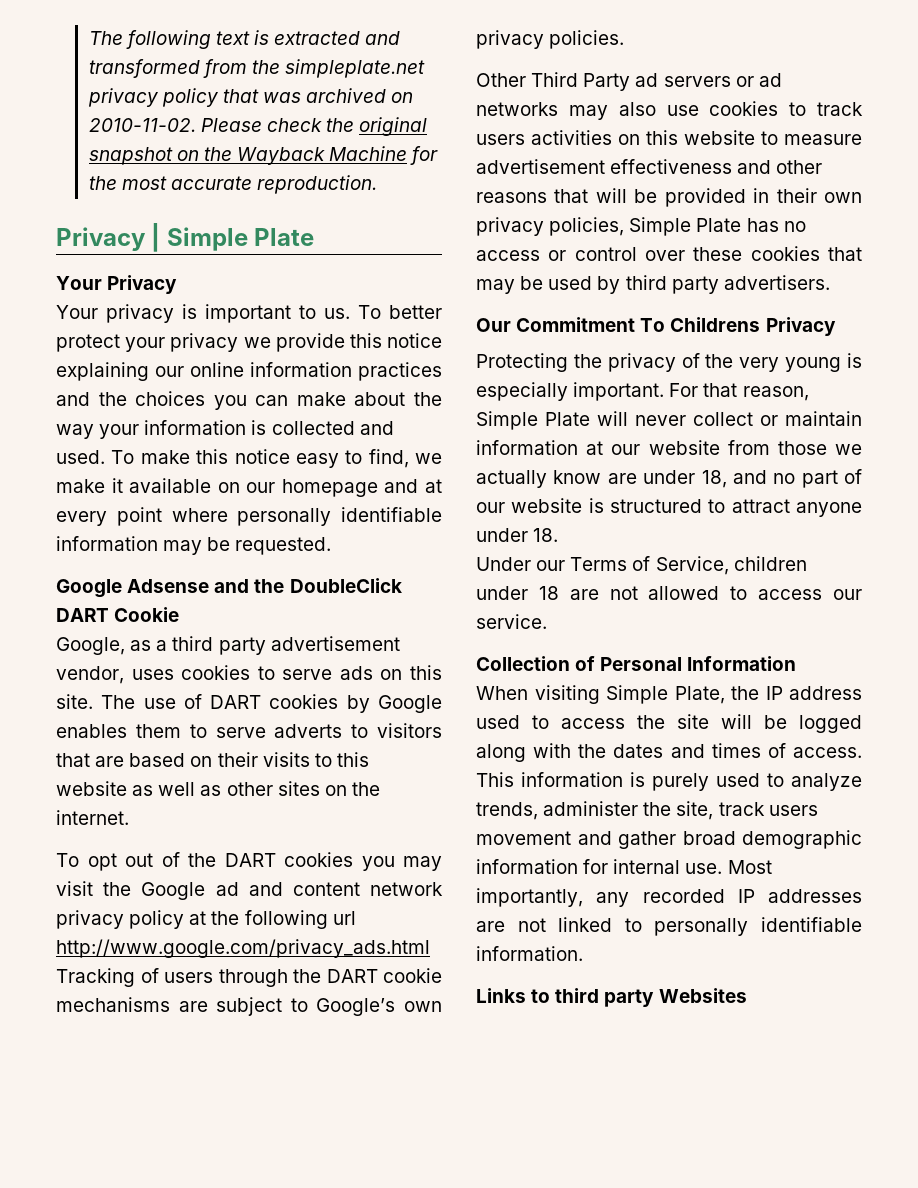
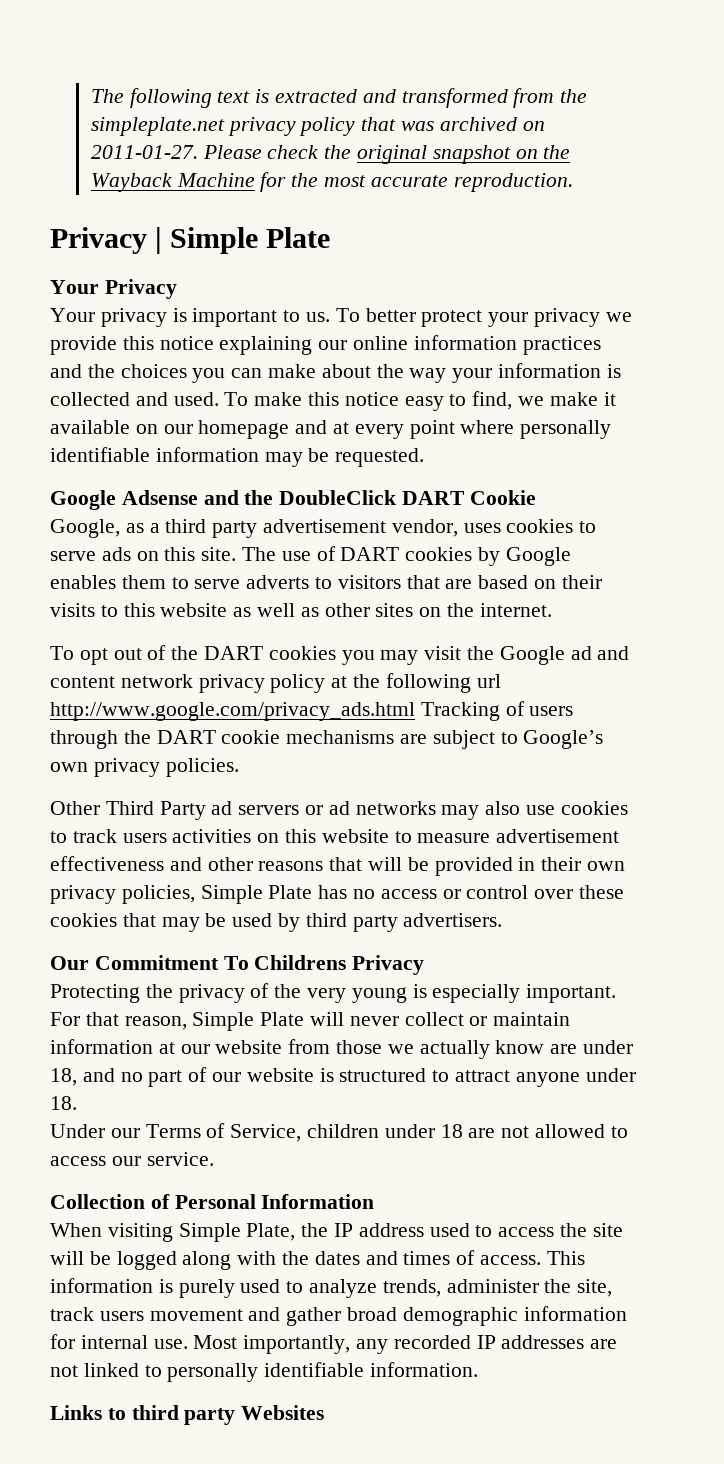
- The following text is extracted and transformed from the simpleplate.net privacy policy that was archived on 2010-11-02.
+ The following text is extracted and transformed from the simpleplate.net privacy policy that was archived on 2011-01-27.

